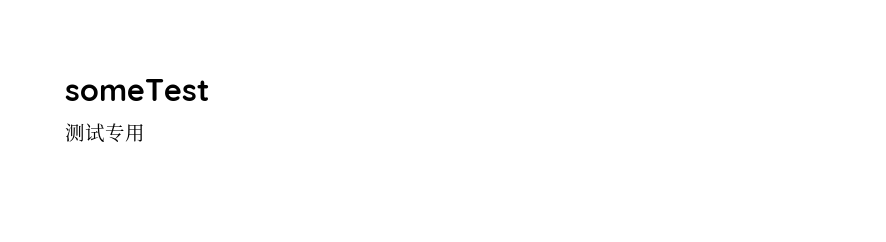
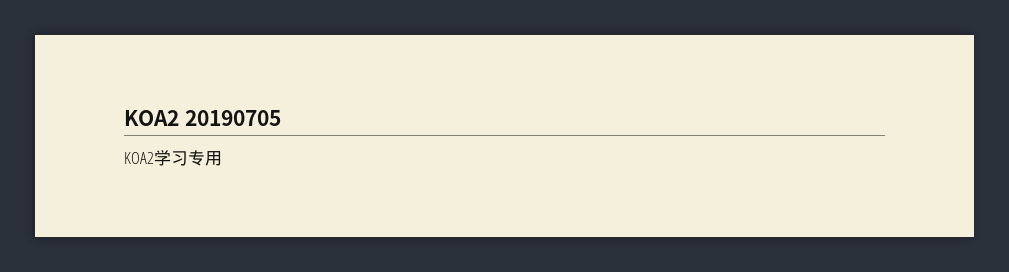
- someTest
- 测试专用
+ KOA2 20190705
+ KOA2学习专用

